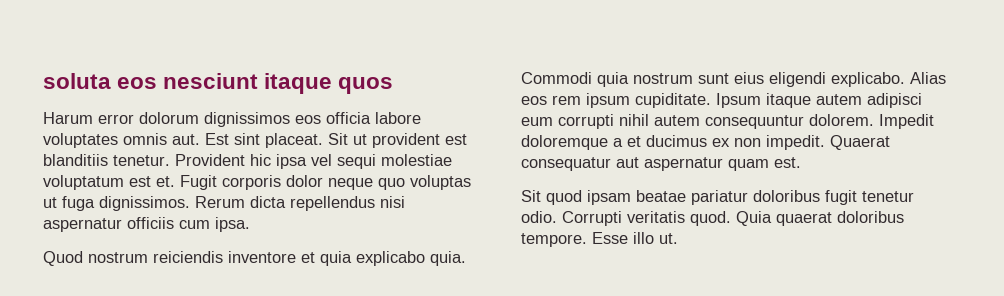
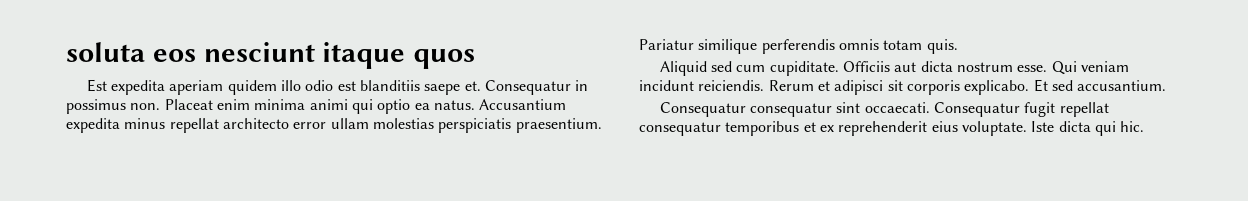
- Harum error dolorum dignissimos eos officia labore voluptates omnis aut. Est sint placeat. Sit ut provident est blanditiis tenetur. Provident hic ipsa vel sequi molestiae voluptatum est et. Fugit corporis dolor neque quo voluptas ut fuga dignissimos. Rerum dicta repellendus nisi aspernatur officiis cum ipsa.
- Quod nostrum reiciendis inventore et quia explicabo quia. Commodi quia nostrum sunt eius eligendi explicabo. Alias eos rem ipsum cupiditate. Ipsum itaque autem adipisci eum corrupti nihil autem consequuntur dolorem. Impedit doloremque a et ducimus ex non impedit. Quaerat consequatur aut aspernatur quam est.
- Sit quod ipsam beatae pariatur doloribus fugit tenetur odio. Corrupti veritatis quod. Quia quaerat doloribus tempore. Esse illo ut.
+ Est expedita aperiam quidem illo odio est blanditiis saepe et. Consequatur in possimus non. Placeat enim minima animi qui optio ea natus. Accusantium expedita minus repellat architecto error ullam molestias perspiciatis praesentium. Pariatur similique perferendis omnis totam quis.
+ Aliquid sed cum cupiditate. Officiis aut dicta nostrum esse. Qui veniam incidunt reiciendis. Rerum et adipisci sit corporis explicabo. Et sed accusantium.
+ Consequatur consequatur sint occaecati. Consequatur fugit repellat consequatur temporibus et ex reprehenderit eius voluptate. Iste dicta qui hic.

